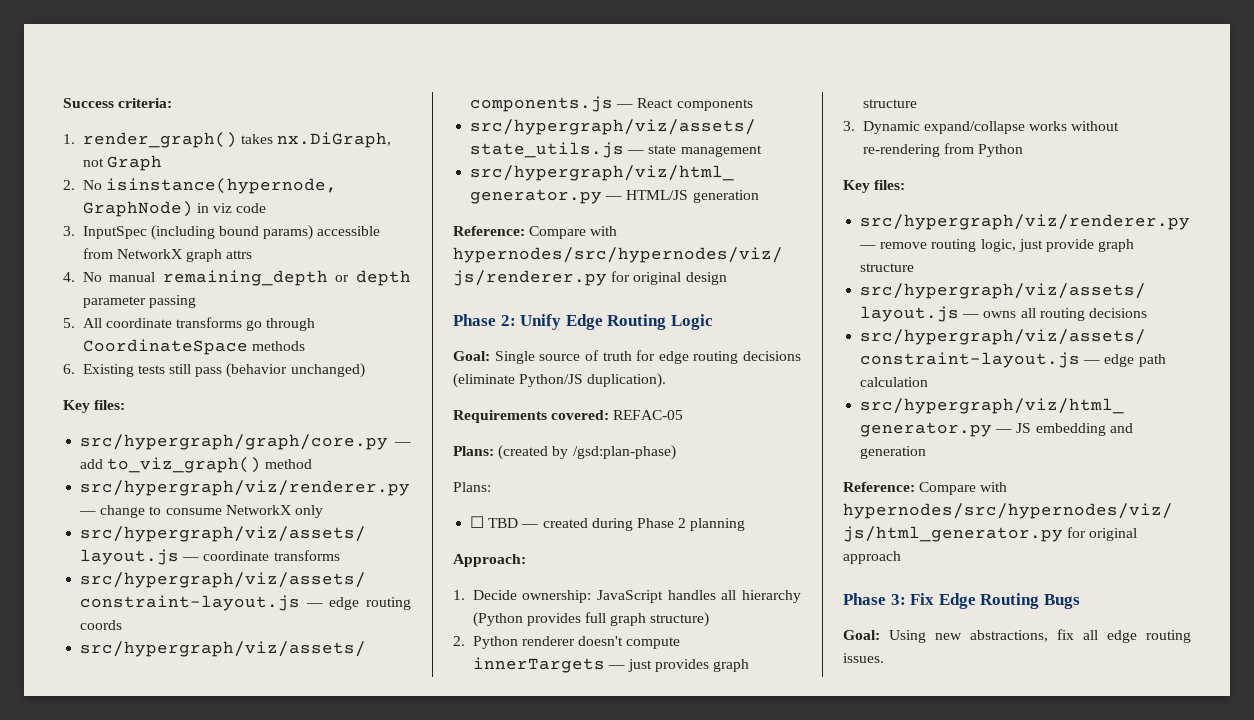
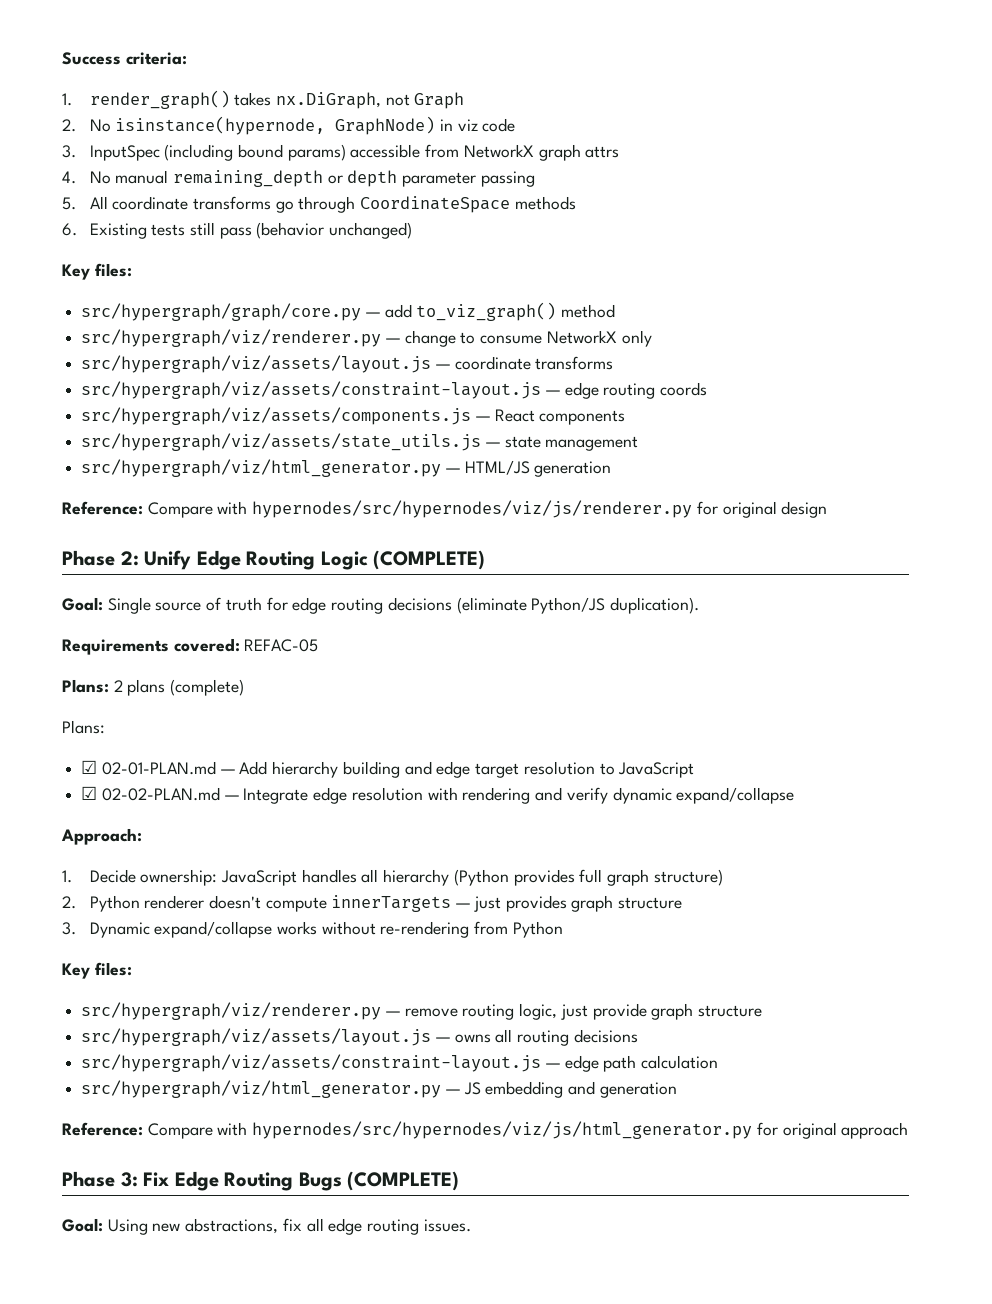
- Phase 2: Unify Edge Routing Logic
+ Phase 2: Unify Edge Routing Logic (COMPLETE)
- Plans: (created by /gsd:plan-phase)
+ Plans: 2 plans (complete)
  Plans:
- ☐ TBD — created during Phase 2 planning
+ ☑ 02-01-PLAN.md — Add hierarchy building and edge target resolution to JavaScript
+ ☑ 02-02-PLAN.md — Integrate edge resolution with rendering and verify dynamic expand/collapse
- Phase 3: Fix Edge Routing Bugs
+ Phase 3: Fix Edge Routing Bugs (COMPLETE)

